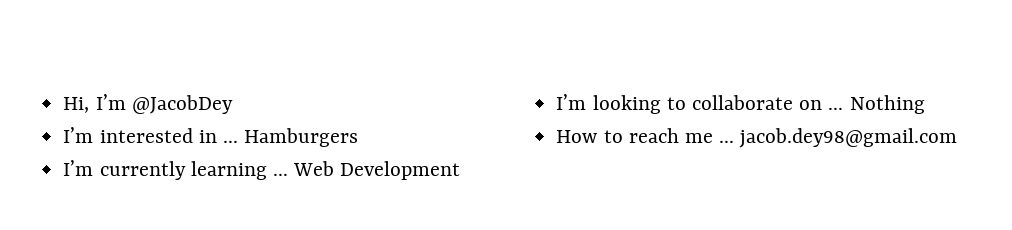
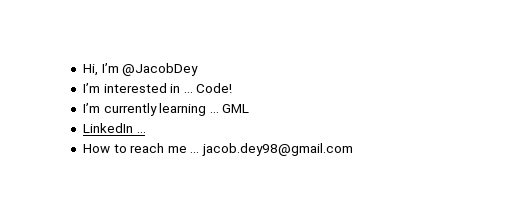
- Hamburgers
+ Code!
- Web Development
- I’m looking to collaborate on ... Nothing
+ GML
+ LinkedIn ...

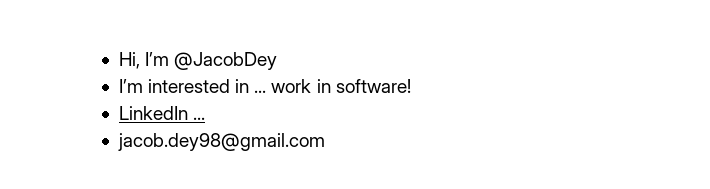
- I’m interested in ... Code!
- I’m currently learning ... GML
+ I’m interested in ... work in software!
  LinkedIn ...
- How to reach me ... jacob.dey98@gmail.com
+ jacob.dey98@gmail.com

